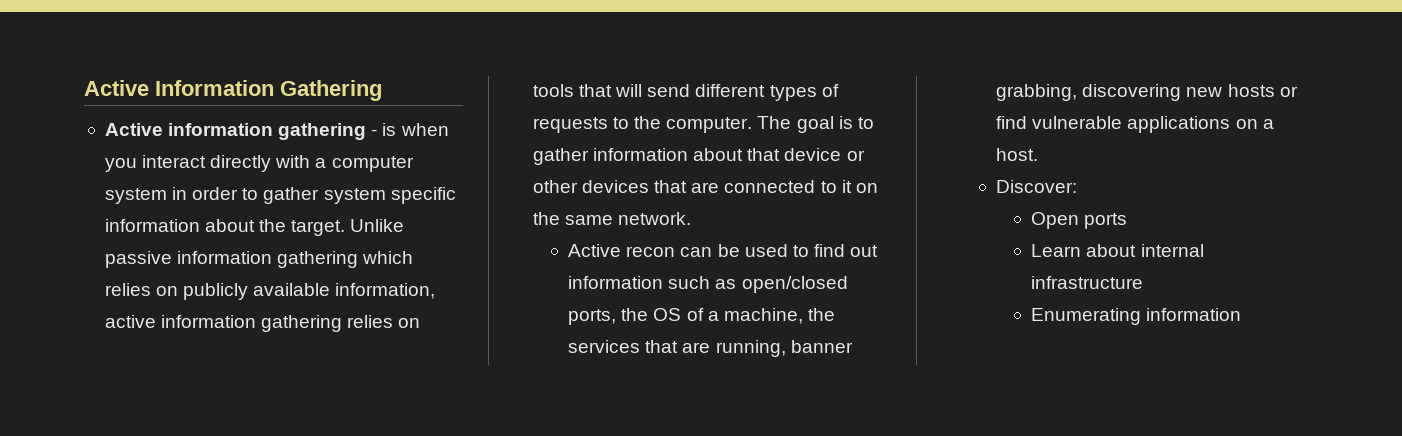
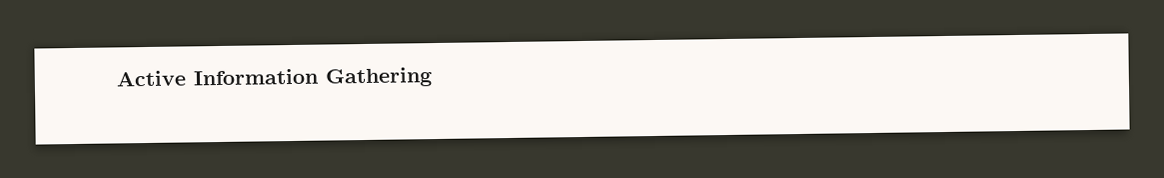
- Active information gathering - is when you interact directly with a computer system in order to gather system specific information about the target. Unlike passive information gathering which relies on publicly available information, active information gathering relies on tools that will send different types of requests to the computer. The goal is to gather information about that device or other devices that are connected to it on the same network.
- Active recon can be used to find out information such as open/closed ports, the OS of a machine, the services that are running, banner grabbing, discovering new hosts or find vulnerable applications on a host.
- Discover:
- Open ports
- Learn about internal infrastructure
- Enumerating information

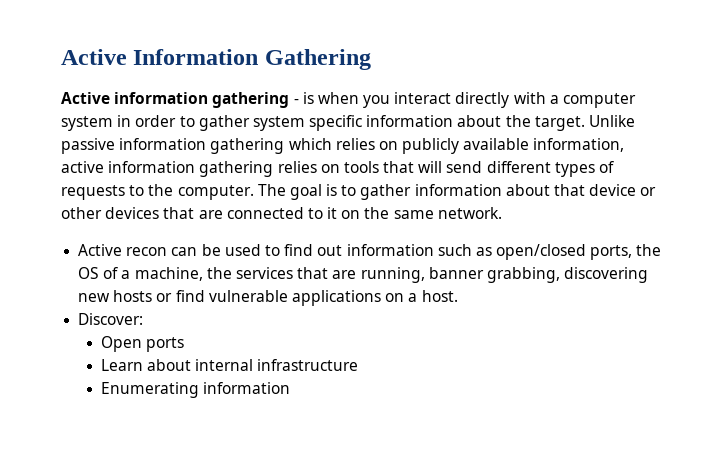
+ Active information gathering - is when you interact directly with a computer system in order to gather system specific information about the target. Unlike passive information gathering which relies on publicly available information, active information gathering relies on tools that will send different types of requests to the computer. The goal is to gather information about that device or other devices that are connected to it on the same network.
+ Active recon can be used to find out information such as open/closed ports, the OS of a machine, the services that are running, banner grabbing, discovering new hosts or find vulnerable applications on a host.
+ Discover:
+ Open ports
+ Learn about internal infrastructure
+ Enumerating information

